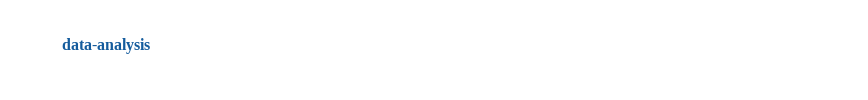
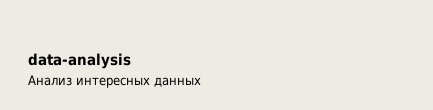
+ Анализ интересных данных

